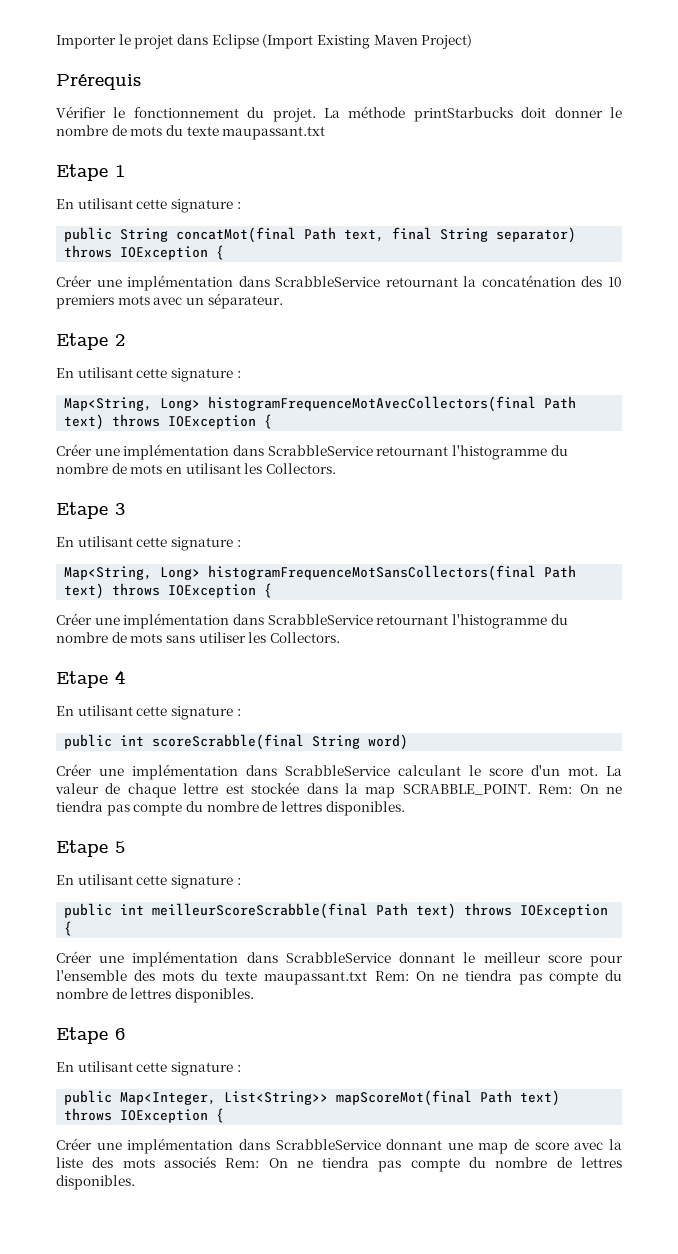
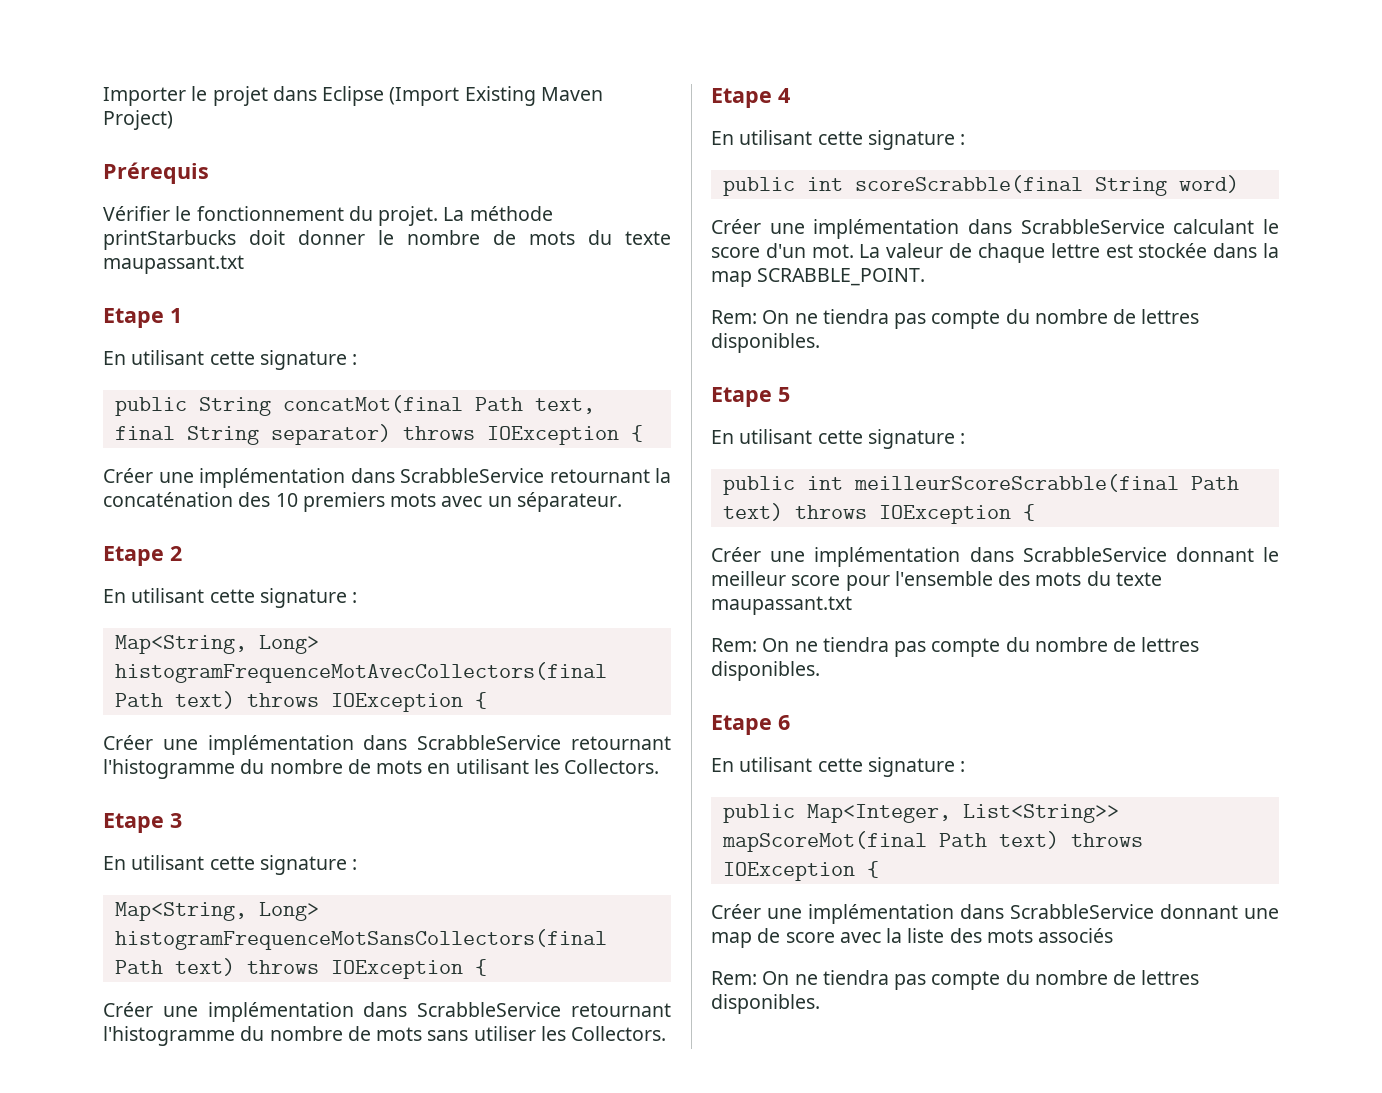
- La valeur de chaque lettre est stockée dans la map SCRABBLE_POINT. Rem: On ne tiendra pas compte du nombre de lettres disponibles.
+ La valeur de chaque lettre est stockée dans la map SCRABBLE_POINT.
+ Rem: On ne tiendra pas compte du nombre de lettres disponibles.
- Créer une implémentation dans ScrabbleService donnant le meilleur score pour l'ensemble des mots du texte maupassant.txt Rem: On ne tiendra pas compte du nombre de lettres disponibles.
+ Créer une implémentation dans ScrabbleService donnant le meilleur score pour l'ensemble des mots du texte maupassant.txt
+ Rem: On ne tiendra pas compte du nombre de lettres disponibles.
- Créer une implémentation dans ScrabbleService donnant une map de score avec la liste des mots associés Rem: On ne tiendra pas compte du nombre de lettres disponibles.
+ Créer une implémentation dans ScrabbleService donnant une map de score avec la liste des mots associés
+ Rem: On ne tiendra pas compte du nombre de lettres disponibles.

